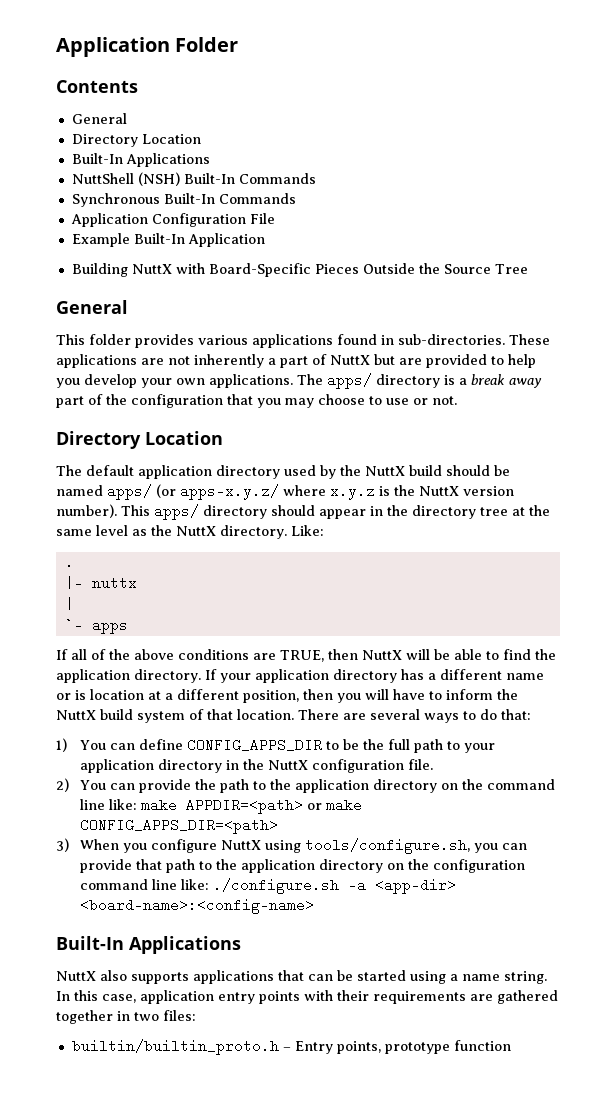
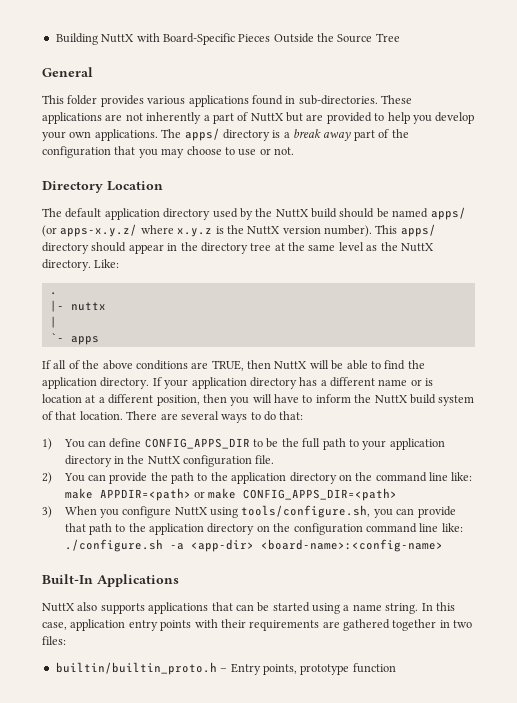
- Application Folder
- Contents
- General
- Directory Location
- Built-In Applications
- NuttShell (NSH) Built-In Commands
- Synchronous Built-In Commands
- Application Configuration File
- Example Built-In Application

